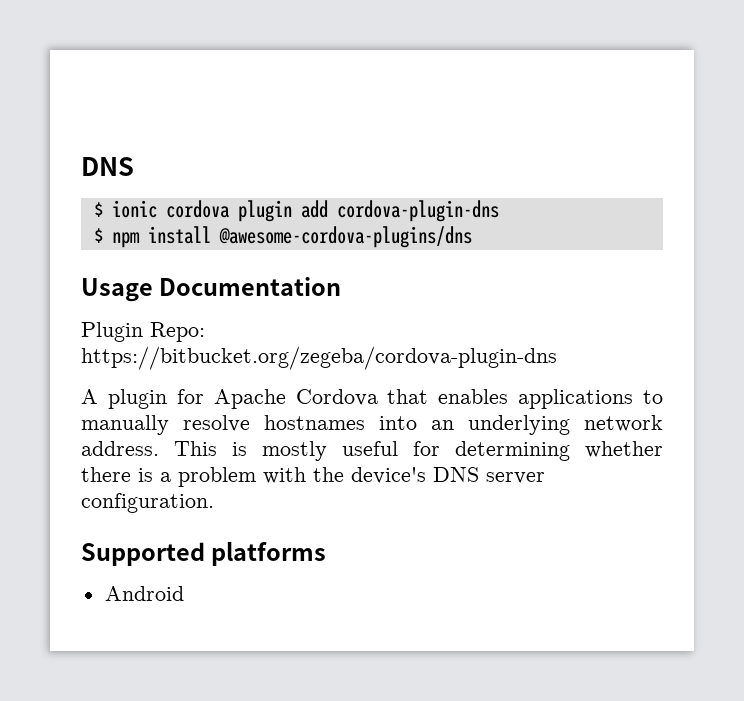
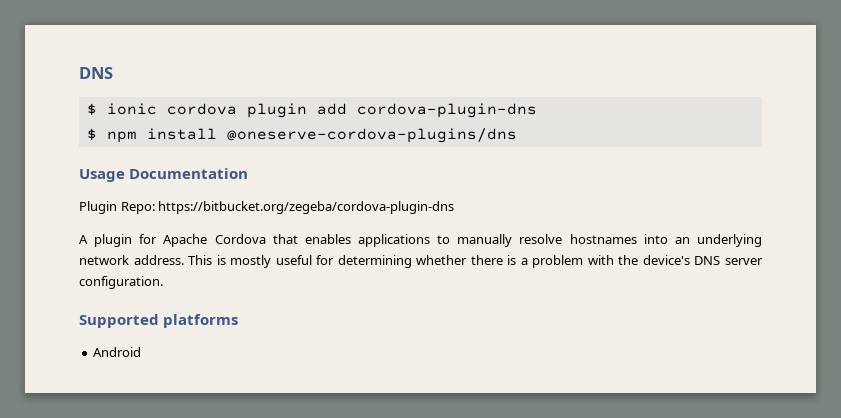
- $ npm install @awesome-cordova-plugins/dns
+ $ npm install @oneserve-cordova-plugins/dns

